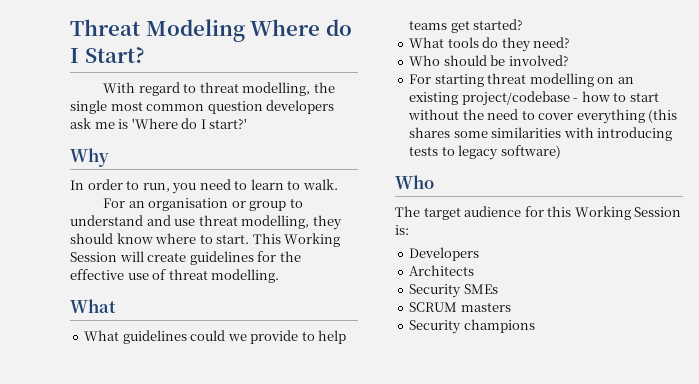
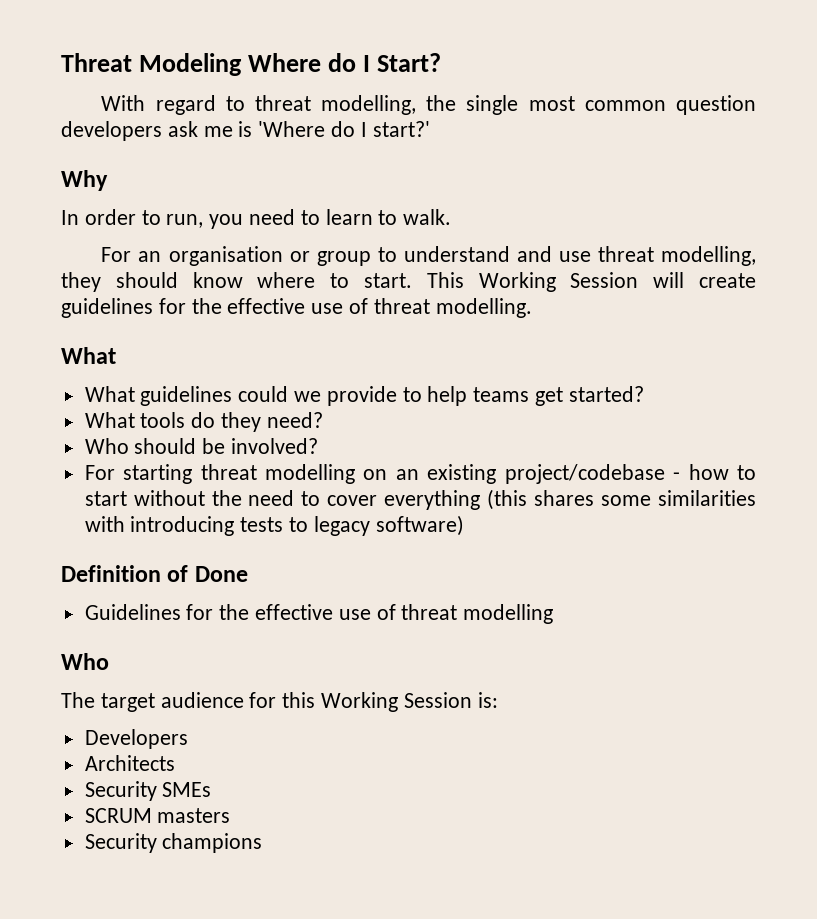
+ Definition of Done
+ Guidelines for the effective use of threat modelling

